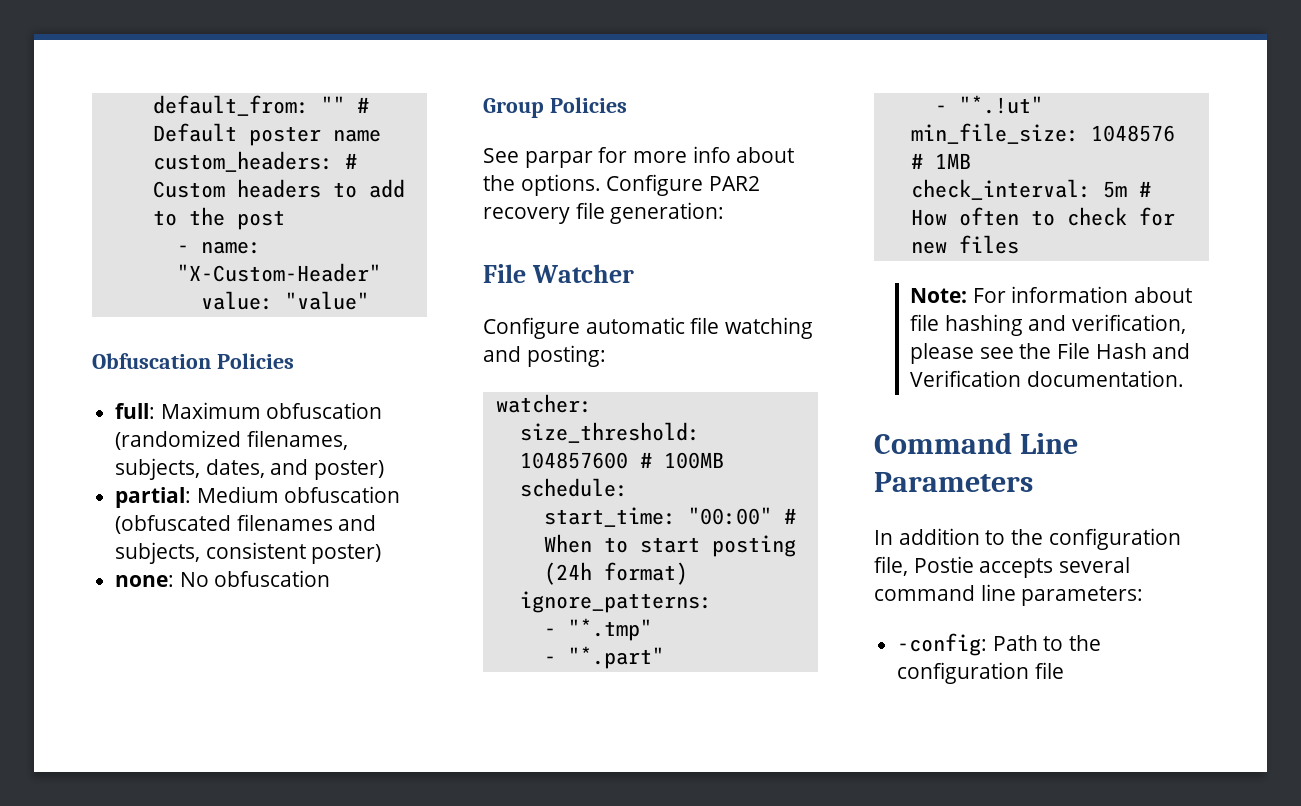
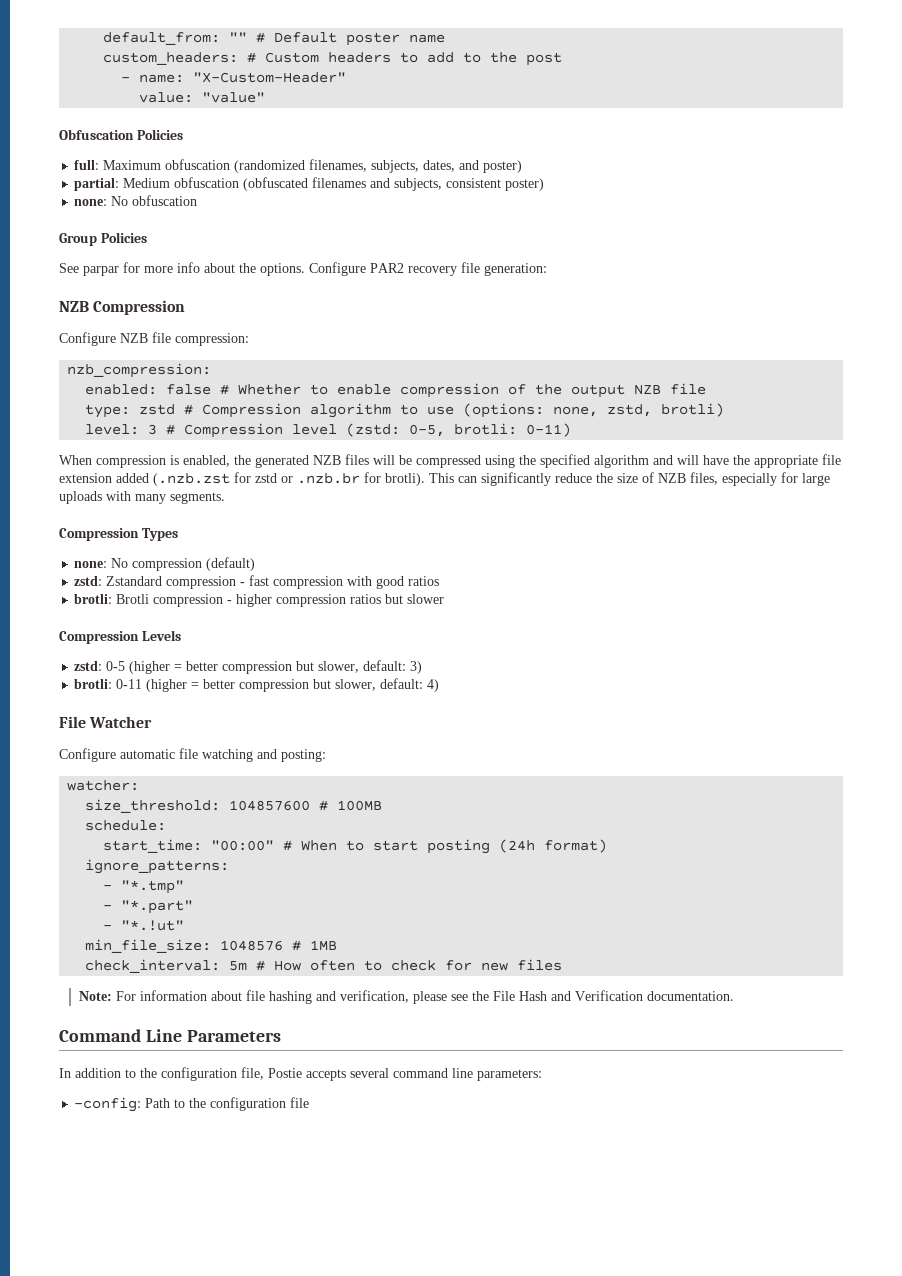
+ NZB Compression
+ Configure NZB file compression:
+ nzb_compression:
+ enabled: false # Whether to enable compression of the output NZB file
+ type: zstd # Compression algorithm to use (options: none, zstd, brotli)
+ level: 3 # Compression level (zstd: 0-5, brotli: 0-11)
+ When compression is enabled, the generated NZB files will be compressed using the specified algorithm and will have the appropriate file extension added (.nzb.zst for zstd or .nzb.br for brotli). This can significantly reduce the size of NZB files, especially for large uploads with many segments.
+ Compression Types
+ none: No compression (default)
+ zstd: Zstandard compression - fast compression with good ratios
+ brotli: Brotli compression - higher compression ratios but slower
+ Compression Levels
+ zstd: 0-5 (higher = better compression but slower, default: 3)
+ brotli: 0-11 (higher = better compression but slower, default: 4)

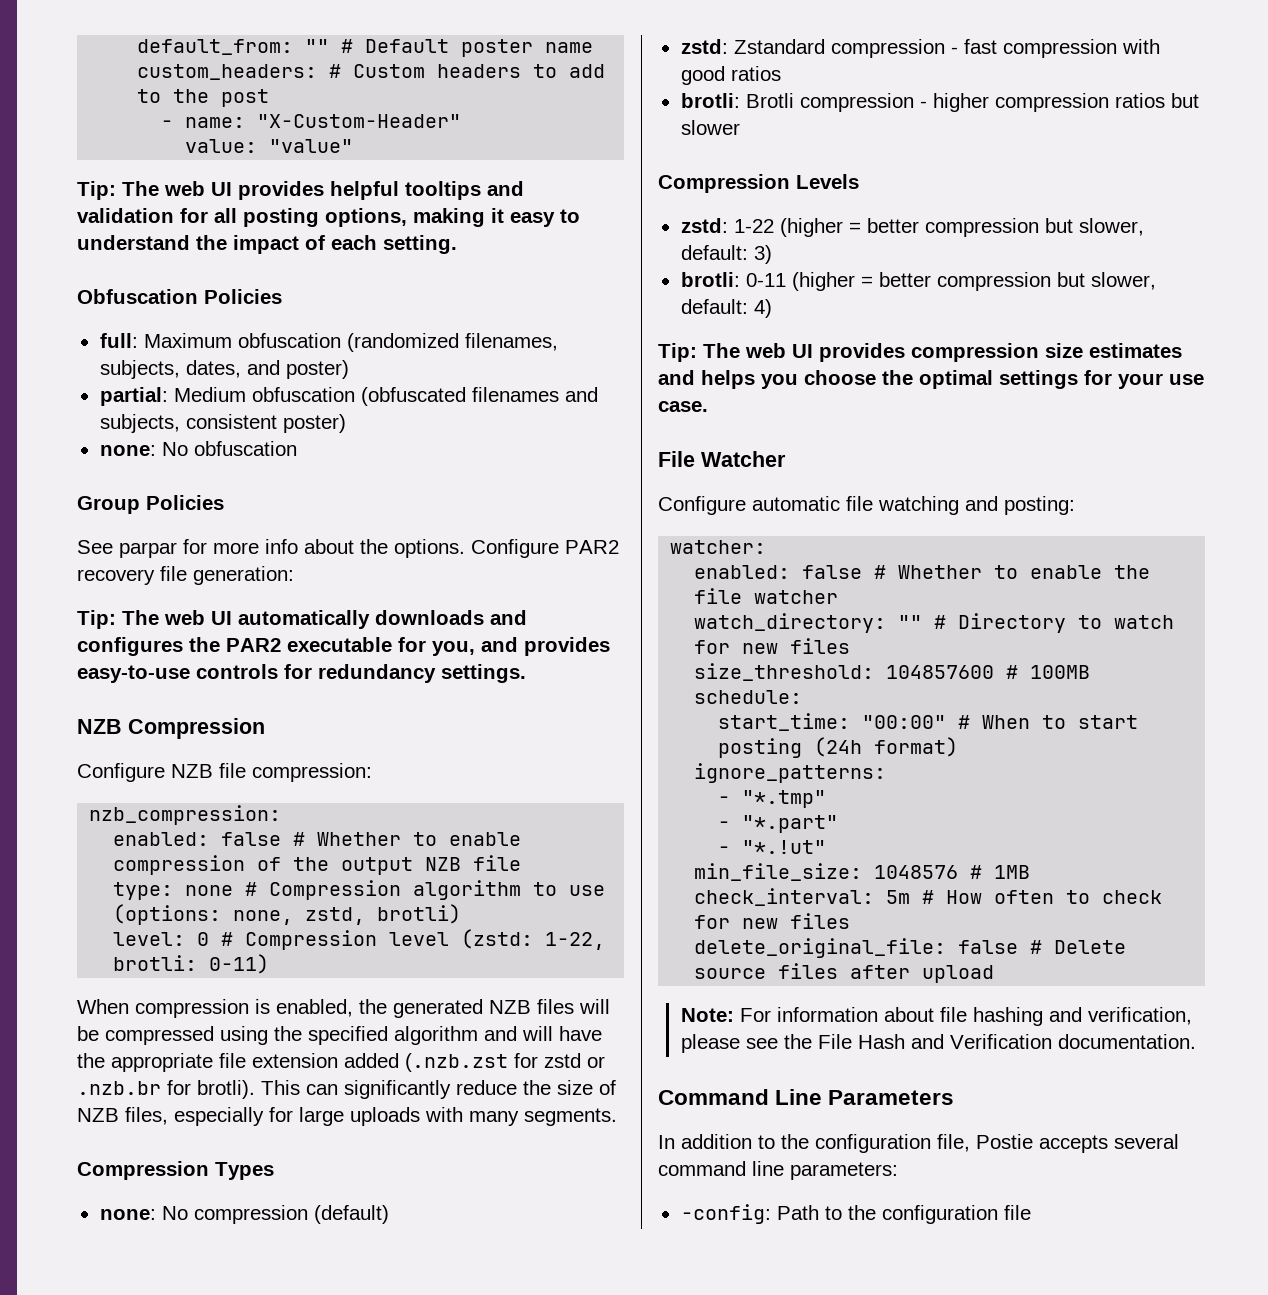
+ Tip: The web UI provides helpful tooltips and validation for all posting options, making it easy to understand the impact of each setting.
+ Tip: The web UI automatically downloads and configures the PAR2 executable for you, and provides easy-to-use controls for redundancy settings.
- type: zstd # Compression algorithm to use (options: none, zstd, brotli)
+ type: none # Compression algorithm to use (options: none, zstd, brotli)
- level: 3 # Compression level (zstd: 0-5, brotli: 0-11)
+ level: 0 # Compression level (zstd: 1-22, brotli: 0-11)
- zstd: 0-5 (higher = better compression but slower, default: 3)
+ zstd: 1-22 (higher = better compression but slower, default: 3)
+ Tip: The web UI provides compression size estimates and helps you choose the optimal settings for your use case.
+ enabled: false # Whether to enable the file watcher
+ watch_directory: "" # Directory to watch for new files
+ delete_original_file: false # Delete source files after upload

